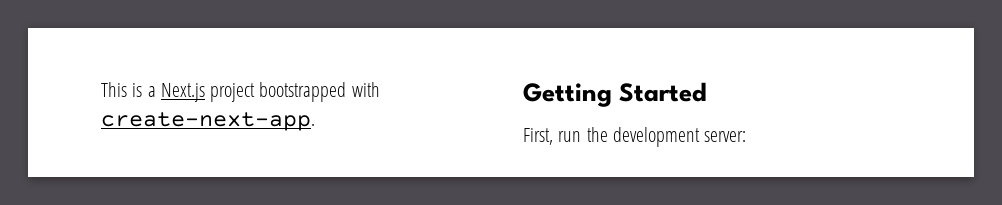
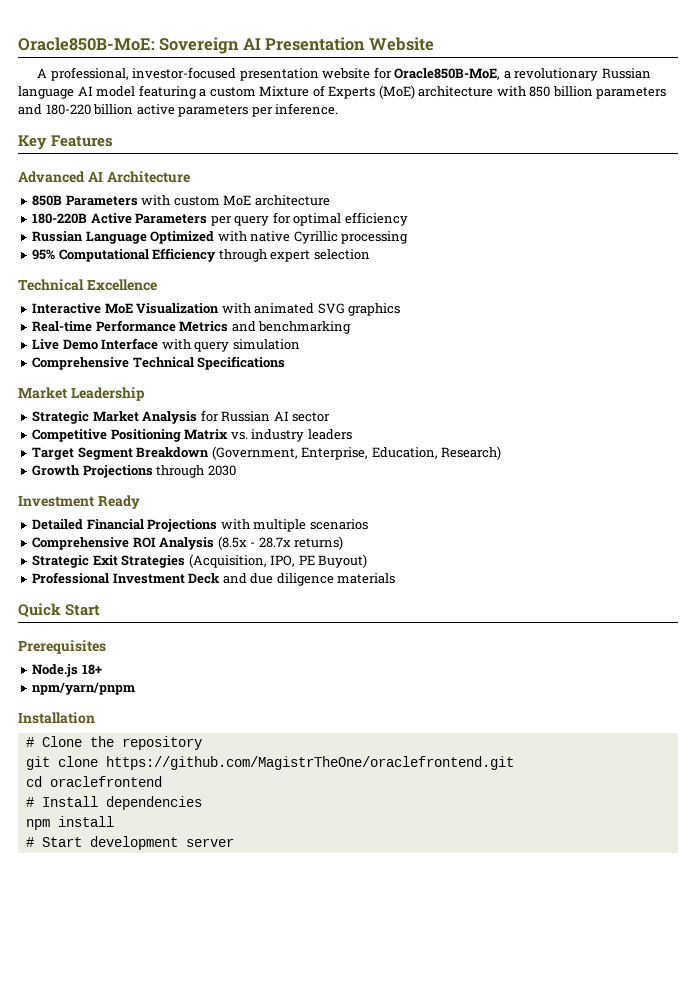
- This is a Next.js project bootstrapped with create-next-app.
- Getting Started
- First, run the development server:
+ Oracle850B-MoE: Sovereign AI Presentation Website
+ A professional, investor-focused presentation website for Oracle850B-MoE, a revolutionary Russian language AI model featuring a custom Mixture of Experts (MoE) architecture with 850 billion parameters and 180-220 billion active parameters per inference.
+ Key Features
+ Advanced AI Architecture
+ 850B Parameters with custom MoE architecture
+ 180-220B Active Parameters per query for optimal efficiency
+ Russian Language Optimized with native Cyrillic processing
+ 95% Computational Efficiency through expert selection
+ Technical Excellence
+ Interactive MoE Visualization with animated SVG graphics
+ Real-time Performance Metrics and benchmarking
+ Live Demo Interface with query simulation
+ Comprehensive Technical Specifications
+ Market Leadership
+ Strategic Market Analysis for Russian AI sector
+ Competitive Positioning Matrix vs. industry leaders
+ Target Segment Breakdown (Government, Enterprise, Education, Research)
+ Growth Projections through 2030
+ Investment Ready
+ Detailed Financial Projections with multiple scenarios
+ Comprehensive ROI Analysis (8.5x - 28.7x returns)
+ Strategic Exit Strategies (Acquisition, IPO, PE Buyout)
+ Professional Investment Deck and due diligence materials
+ Quick Start
+ Prerequisites
+ Node.js 18+
+ npm/yarn/pnpm
+ Installation
+ # Clone the repository
+ git clone https://github.com/MagistrTheOne/oraclefrontend.git
+ cd oraclefrontend
+ # Install dependencies
+ npm install
+ # Start development server

